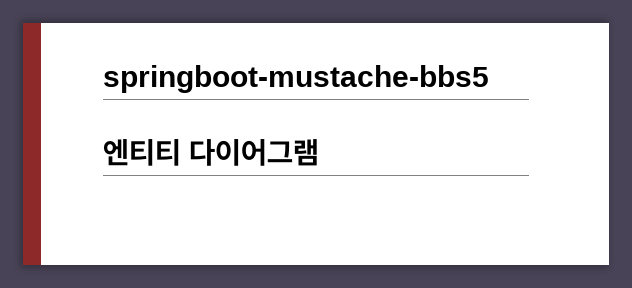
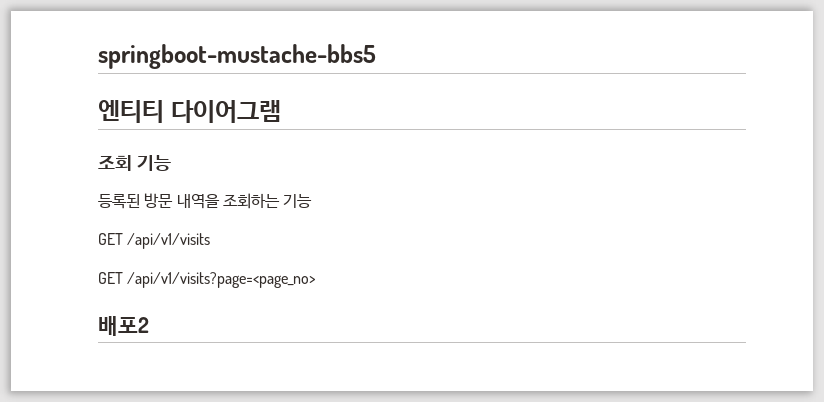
+ 조회 기능
+ 등록된 방문 내역을 조회하는 기능
+ GET /api/v1/visits
+ GET /api/v1/visits?page=<page_no>
+ 배포2

